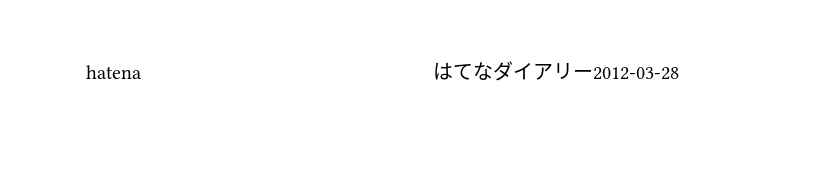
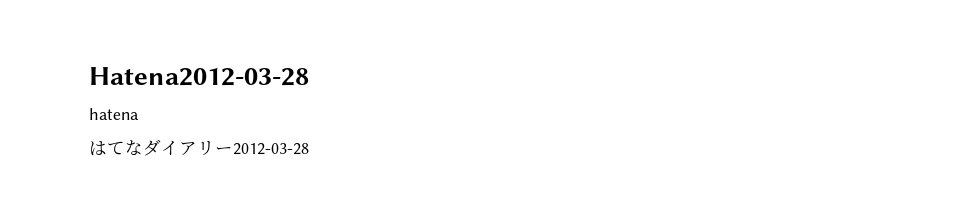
+ Hatena2012-03-28

